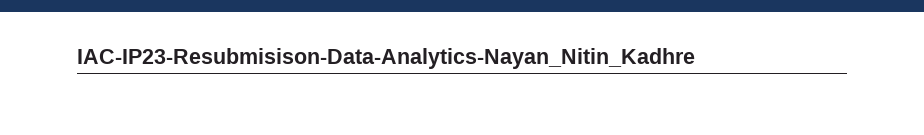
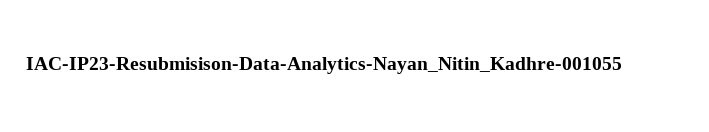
- IAC-IP23-Resubmisison-Data-Analytics-Nayan_Nitin_Kadhre
+ IAC-IP23-Resubmisison-Data-Analytics-Nayan_Nitin_Kadhre-001055

